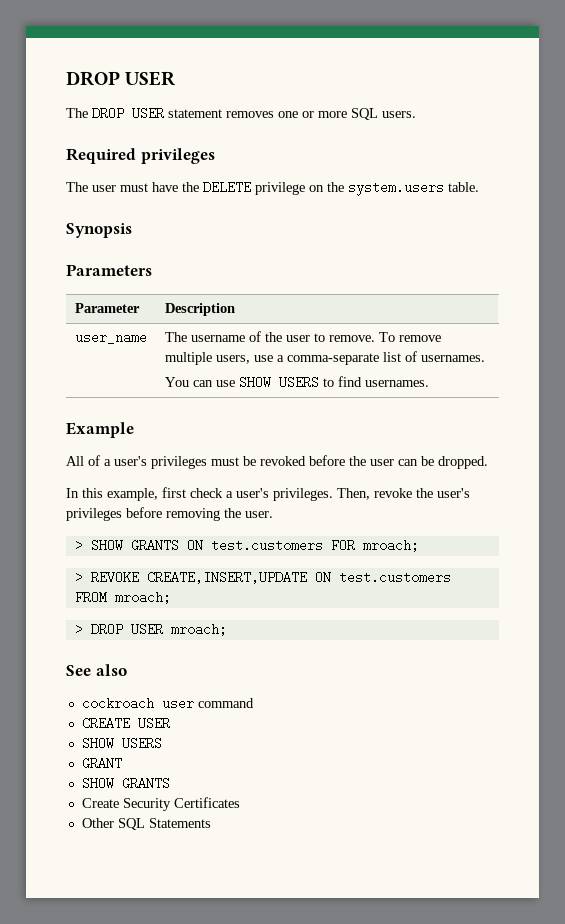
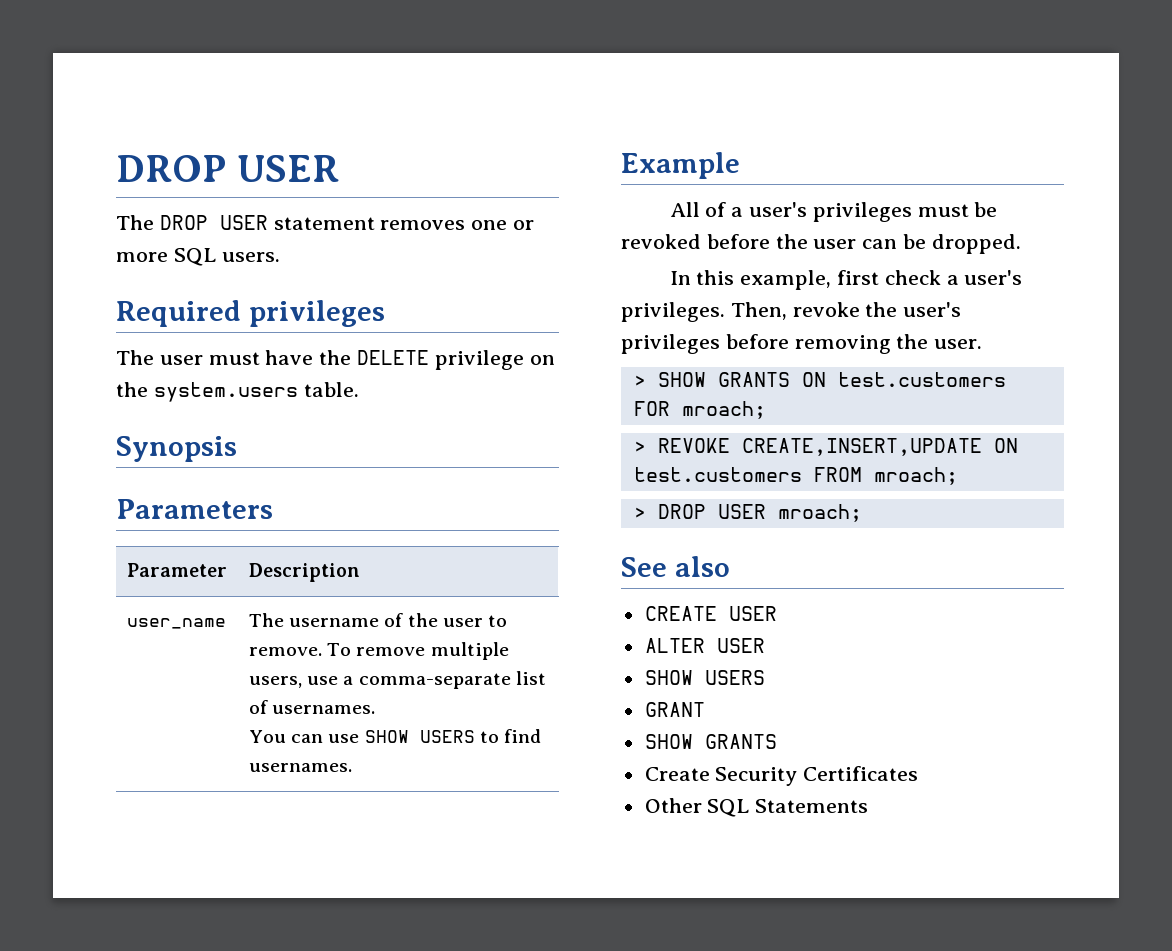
- cockroach user command
  CREATE USER
+ ALTER USER

